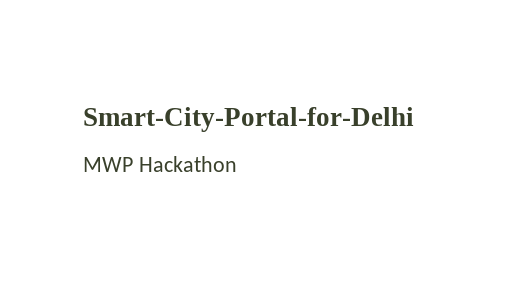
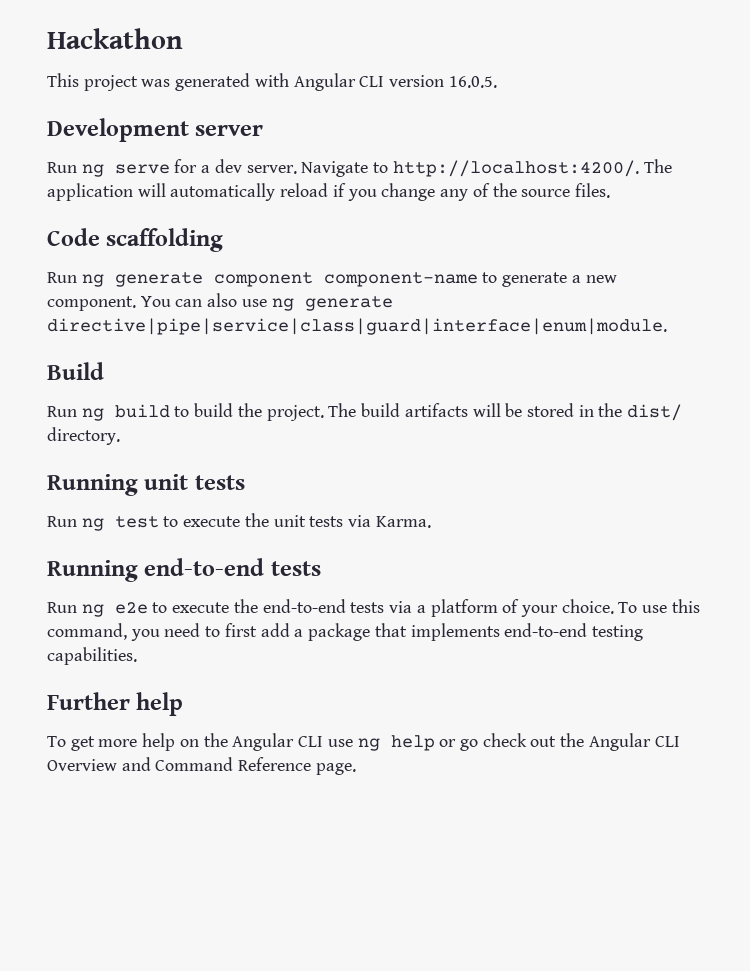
- Smart-City-Portal-for-Delhi
- MWP Hackathon
+ Hackathon
+ This project was generated with Angular CLI version 16.0.5.
+ Development server
+ Run ng serve for a dev server. Navigate to http://localhost:4200/. The application will automatically reload if you change any of the source files.
+ Code scaffolding
+ Run ng generate component component-name to generate a new component. You can also use ng generate directive|pipe|service|class|guard|interface|enum|module.
+ Build
+ Run ng build to build the project. The build artifacts will be stored in the dist/ directory.
+ Running unit tests
+ Run ng test to execute the unit tests via Karma.
+ Running end-to-end tests
+ Run ng e2e to execute the end-to-end tests via a platform of your choice. To use this command, you need to first add a package that implements end-to-end testing capabilities.
+ Further help
+ To get more help on the Angular CLI use ng help or go check out the Angular CLI Overview and Command Reference page.

